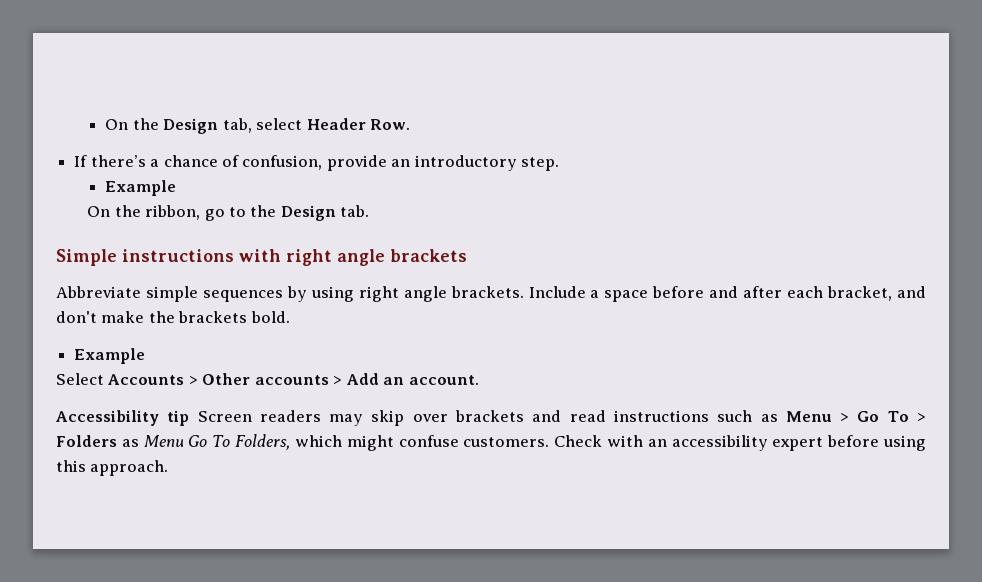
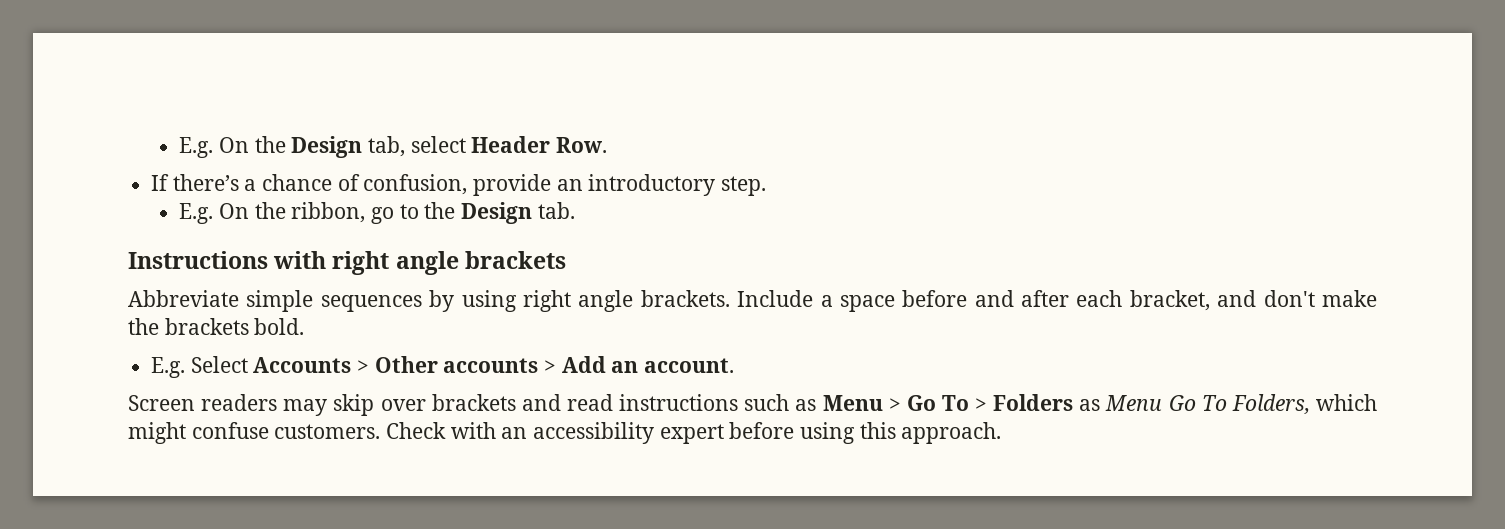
- On the Design tab, select Header Row.
+ E.g. On the Design tab, select Header Row.
  If there’s a chance of confusion, provide an introductory step.
- Example
- On the ribbon, go to the Design tab.
+ E.g. On the ribbon, go to the Design tab.
- Simple instructions with right angle brackets
+ Instructions with right angle brackets
  Include a space before and after each bracket, and don't make the brackets bold.
- Example
- Select Accounts > Other accounts > Add an account.
+ E.g. Select Accounts > Other accounts > Add an account.
- Accessibility tip Screen readers may skip over brackets and read instructions such as Menu > Go To > Folders as Menu Go To Folders, which might confuse customers.
+ Screen readers may skip over brackets and read instructions such as Menu > Go To > Folders as Menu Go To Folders, which might confuse customers.

